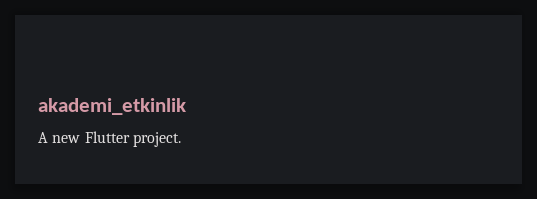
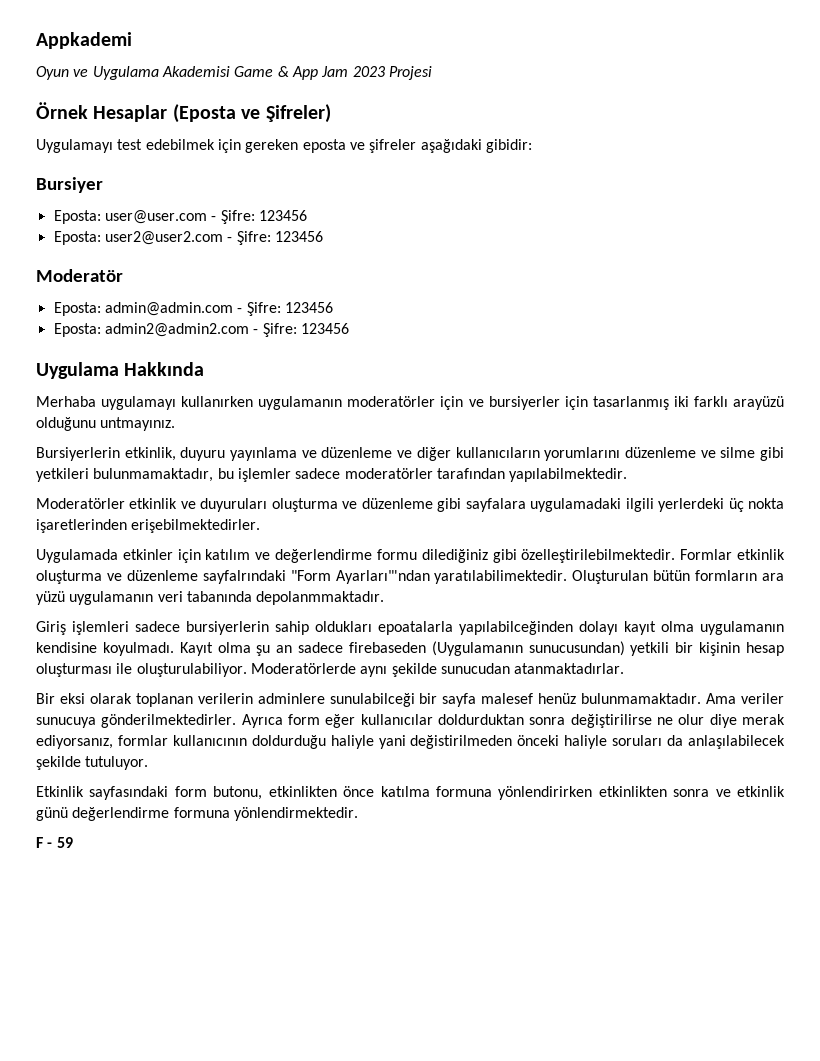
- akademi_etkinlik
- A new Flutter project.
+ Appkademi
+ Oyun ve Uygulama Akademisi Game & App Jam 2023 Projesi
+ Örnek Hesaplar (Eposta ve Şifreler)
+ Uygulamayı test edebilmek için gereken eposta ve şifreler aşağıdaki gibidir:
+ Bursiyer
+ Eposta: user@user.com - Şifre: 123456
+ Eposta: user2@user2.com - Şifre: 123456
+ Moderatör
+ Eposta: admin@admin.com - Şifre: 123456
+ Eposta: admin2@admin2.com - Şifre: 123456
+ Uygulama Hakkında
+ Merhaba uygulamayı kullanırken uygulamanın moderatörler için ve bursiyerler için tasarlanmış iki farklı arayüzü olduğunu untmayınız.
+ Bursiyerlerin etkinlik, duyuru yayınlama ve düzenleme ve diğer kullanıcıların yorumlarını düzenleme ve silme gibi yetkileri bulunmamaktadır, bu işlemler sadece moderatörler tarafından yapılabilmektedir.
+ Moderatörler etkinlik ve duyuruları oluşturma ve düzenleme gibi sayfalara uygulamadaki ilgili yerlerdeki üç nokta işaretlerinden erişebilmektedirler.
+ Uygulamada etkinler için katılım ve değerlendirme formu dilediğiniz gibi özelleştirilebilmektedir. Formlar etkinlik oluşturma ve düzenleme sayfalrındaki "Form Ayarları"'ndan yaratılabilimektedir. Oluşturulan bütün formların ara yüzü uygulamanın veri tabanında depolanmmaktadır.
+ Giriş işlemleri sadece bursiyerlerin sahip oldukları epoatalarla yapılabilceğinden dolayı kayıt olma uygulamanın kendisine koyulmadı. Kayıt olma şu an sadece firebaseden (Uygulamanın sunucusundan) yetkili bir kişinin hesap oluşturması ile oluşturulabiliyor. Moderatörlerde aynı şekilde sunucudan atanmaktadırlar.
+ Bir eksi olarak toplanan verilerin adminlere sunulabilceği bir sayfa malesef henüz bulunmamaktadır. Ama veriler sunucuya gönderilmektedirler. Ayrıca form eğer kullanıcılar doldurduktan sonra değiştirilirse ne olur diye merak ediyorsanız, formlar kullanıcının doldurduğu haliyle yani değistirilmeden önceki haliyle soruları da anlaşılabilecek şekilde tutuluyor.
+ Etkinlik sayfasındaki form butonu, etkinlikten önce katılma formuna yönlendirirken etkinlikten sonra ve etkinlik günü değerlendirme formuna yönlendirmektedir.
+ F - 59

